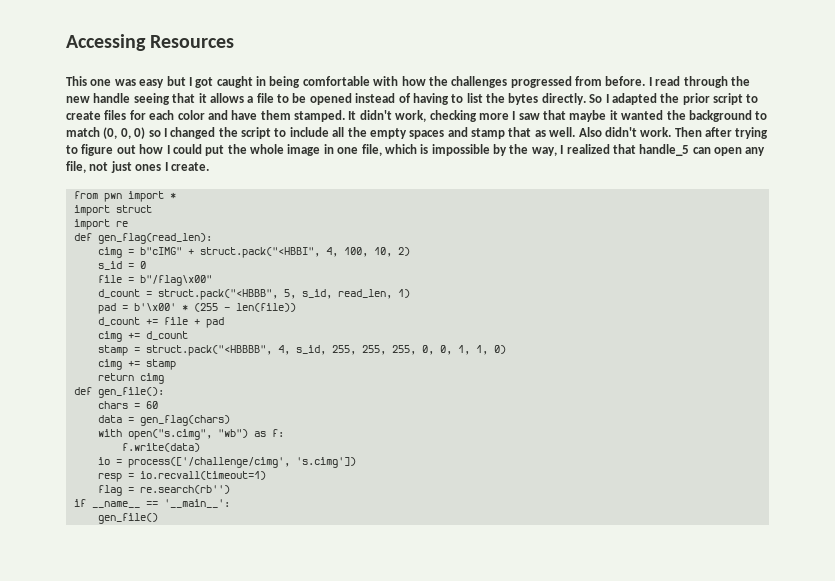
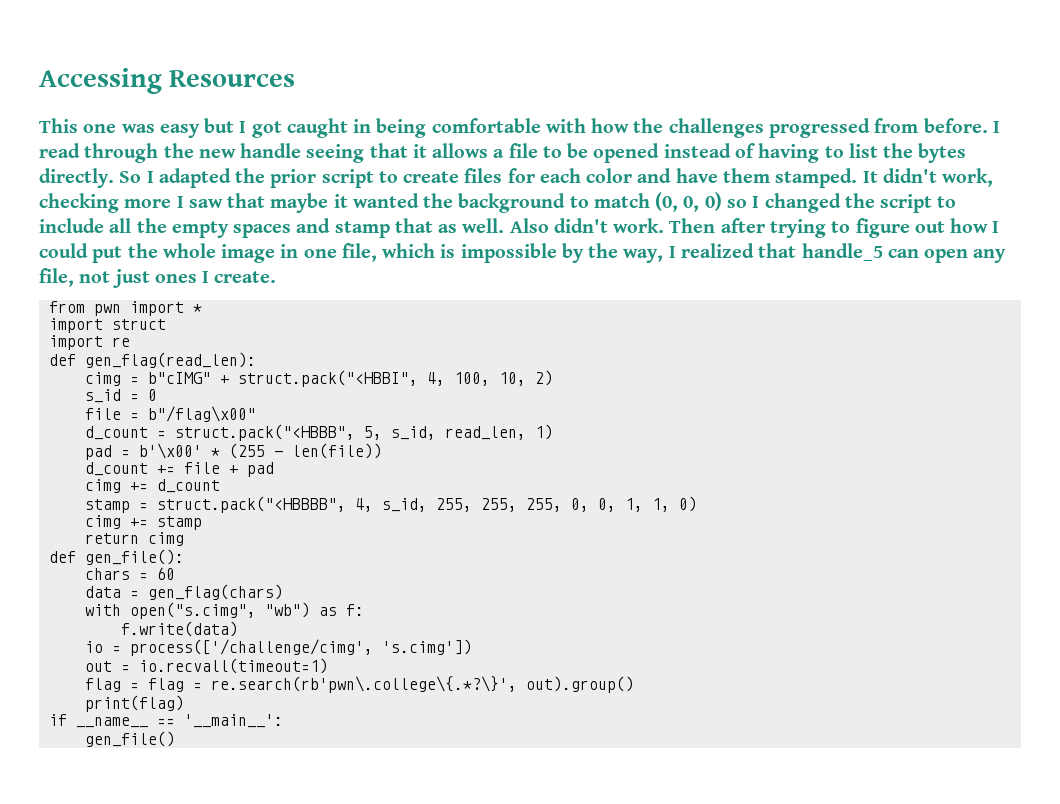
- resp = io.recvall(timeout=1)
+ out = io.recvall(timeout=1)
- flag = re.search(rb'')
+ flag = flag = re.search(rb'pwn\.college\{.*?\}', out).group()
+ print(flag)

